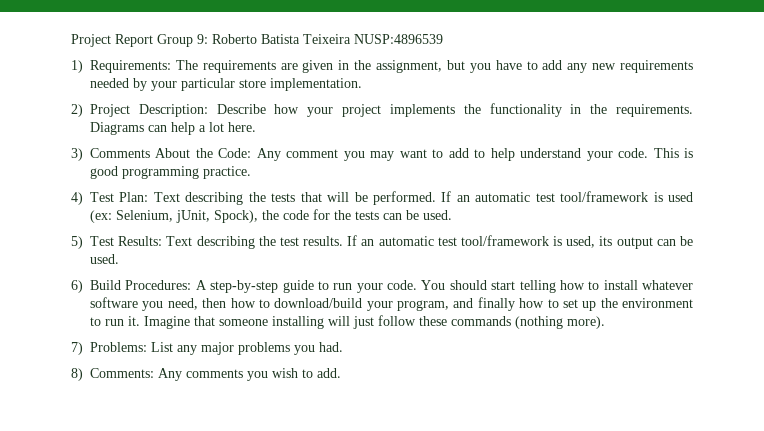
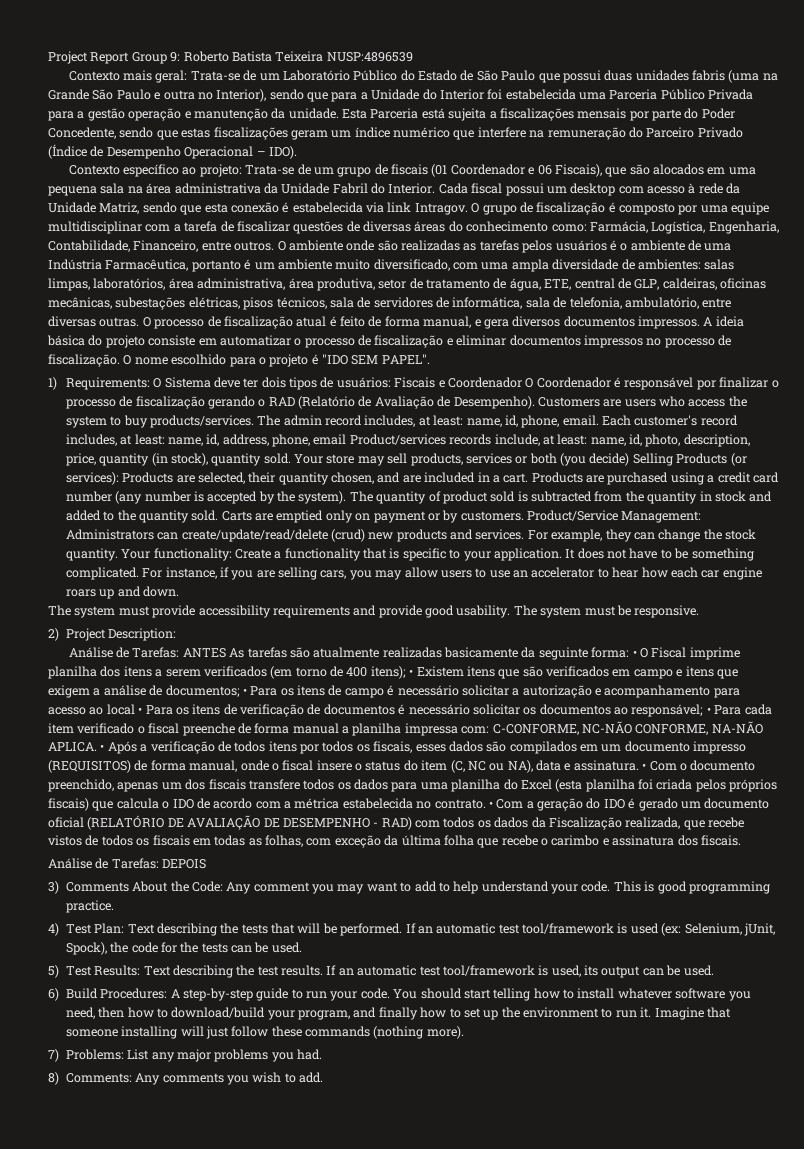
- 1) Requirements: The requirements are given in the assignment, but you have to add any new requirements needed by your particular store implementation.
- 2) Project Description: Describe how your project implements the functionality in the requirements. Diagrams can help a lot here.
+ Contexto mais geral: Trata-se de um Laboratório Público do Estado de São Paulo que possui duas unidades fabris (uma na Grande São Paulo e outra no Interior), sendo que para a Unidade do Interior foi estabelecida uma Parceria Público Privada para a gestão operação e manutenção da unidade. Esta Parceria está sujeita a fiscalizações mensais por parte do Poder Concedente, sendo que estas fiscalizações geram um índice numérico que interfere na remuneração do Parceiro Privado (Índice de Desempenho Operacional – IDO).
+ Contexto específico ao projeto: Trata-se de um grupo de fiscais (01 Coordenador e 06 Fiscais), que são alocados em uma pequena sala na área administrativa da Unidade Fabril do Interior. Cada fiscal possui um desktop com acesso à rede da Unidade Matriz, sendo que esta conexão é estabelecida via link Intragov. O grupo de fiscalização é composto por uma equipe multidisciplinar com a tarefa de fiscalizar questões de diversas áreas do conhecimento como: Farmácia, Logística, Engenharia, Contabilidade, Financeiro, entre outros. O ambiente onde são realizadas as tarefas pelos usuários é o ambiente de uma Indústria Farmacêutica, portanto é um ambiente muito diversificado, com uma ampla diversidade de ambientes: salas limpas, laboratórios, área administrativa, área produtiva, setor de tratamento de água, ETE, central de GLP, caldeiras, oficinas mecânicas, subestações elétricas, pisos técnicos, sala de servidores de informática, sala de telefonia, ambulatório, entre diversas outras. O processo de fiscalização atual é feito de forma manual, e gera diversos documentos impressos. A ideia básica do projeto consiste em automatizar o processo de fiscalização e eliminar documentos impressos no processo de fiscalização. O nome escolhido para o projeto é "IDO SEM PAPEL".
+ 1) Requirements: O Sistema deve ter dois tipos de usuários: Fiscais e Coordenador O Coordenador é responsável por finalizar o processo de fiscalização gerando o RAD (Relatório de Avaliação de Desempenho). Customers are users who access the system to buy products/services. The admin record includes, at least: name, id, phone, email. Each customer's record includes, at least: name, id, address, phone, email Product/services records include, at least: name, id, photo, description, price, quantity (in stock), quantity sold. Your store may sell products, services or both (you decide) Selling Products (or services): Products are selected, their quantity chosen, and are included in a cart. Products are purchased using a credit card number (any number is accepted by the system). The quantity of product sold is subtracted from the quantity in stock and added to the quantity sold. Carts are emptied only on payment or by customers. Product/Service Management: Administrators can create/update/read/delete (crud) new products and services. For example, they can change the stock quantity. Your functionality: Create a functionality that is specific to your application. It does not have to be something complicated. For instance, if you are selling cars, you may allow users to use an accelerator to hear how each car engine roars up and down.
+ The system must provide accessibility requirements and provide good usability. The system must be responsive.
+ 2) Project Description:
+ Análise de Tarefas: ANTES As tarefas são atualmente realizadas basicamente da seguinte forma: • O Fiscal imprime planilha dos itens a serem verificados (em torno de 400 itens); • Existem itens que são verificados em campo e itens que exigem a análise de documentos; • Para os itens de campo é necessário solicitar a autorização e acompanhamento para acesso ao local • Para os itens de verificação de documentos é necessário solicitar os documentos ao responsável; • Para cada item verificado o fiscal preenche de forma manual a planilha impressa com: C-CONFORME, NC-NÃO CONFORME, NA-NÃO APLICA. • Após a verificação de todos itens por todos os fiscais, esses dados são compilados em um documento impresso (REQUISITOS) de forma manual, onde o fiscal insere o status do item (C, NC ou NA), data e assinatura. • Com o documento preenchido, apenas um dos fiscais transfere todos os dados para uma planilha do Excel (esta planilha foi criada pelos próprios fiscais) que calcula o IDO de acordo com a métrica estabelecida no contrato. • Com a geração do IDO é gerado um documento oficial (RELATÓRIO DE AVALIAÇÃO DE DESEMPENHO - RAD) com todos os dados da Fiscalização realizada, que recebe vistos de todos os fiscais em todas as folhas, com exceção da última folha que recebe o carimbo e assinatura dos fiscais.
+ Análise de Tarefas: DEPOIS

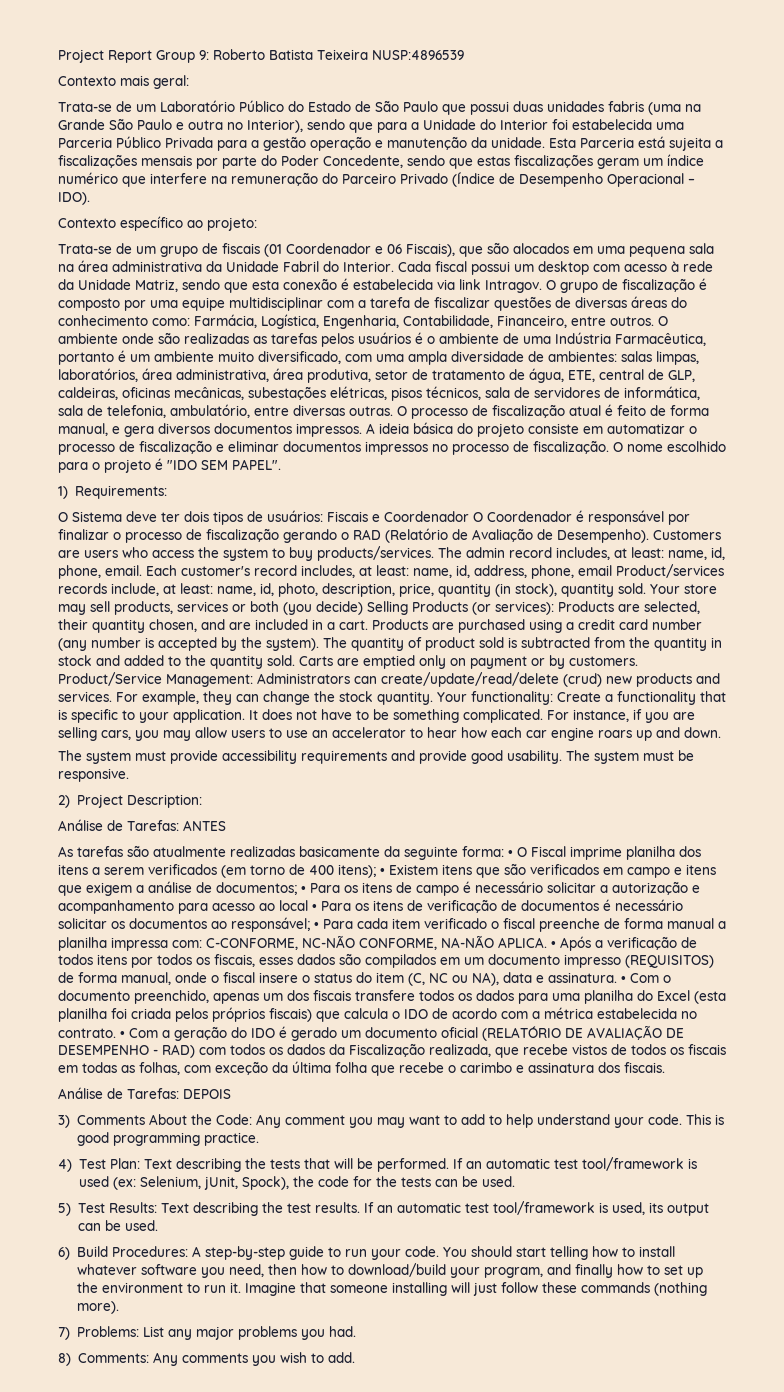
- Contexto mais geral: Trata-se de um Laboratório Público do Estado de São Paulo que possui duas unidades fabris (uma na Grande São Paulo e outra no Interior), sendo que para a Unidade do Interior foi estabelecida uma Parceria Público Privada para a gestão operação e manutenção da unidade.
+ Contexto mais geral:
+ Trata-se de um Laboratório Público do Estado de São Paulo que possui duas unidades fabris (uma na Grande São Paulo e outra no Interior), sendo que para a Unidade do Interior foi estabelecida uma Parceria Público Privada para a gestão operação e manutenção da unidade.
- Contexto específico ao projeto: Trata-se de um grupo de fiscais (01 Coordenador e 06 Fiscais), que são alocados em uma pequena sala na área administrativa da Unidade Fabril do Interior.
+ Contexto específico ao projeto:
+ Trata-se de um grupo de fiscais (01 Coordenador e 06 Fiscais), que são alocados em uma pequena sala na área administrativa da Unidade Fabril do Interior.
- 1) Requirements: O Sistema deve ter dois tipos de usuários: Fiscais e Coordenador O Coordenador é responsável por finalizar o processo de fiscalização gerando o RAD (Relatório de Avaliação de Desempenho).
+ 1) Requirements:
+ O Sistema deve ter dois tipos de usuários: Fiscais e Coordenador O Coordenador é responsável por finalizar o processo de fiscalização gerando o RAD (Relatório de Avaliação de Desempenho).
- ANTES As tarefas são atualmente realizadas basicamente da seguinte forma:
+ ANTES
+ As tarefas são atualmente realizadas basicamente da seguinte forma:

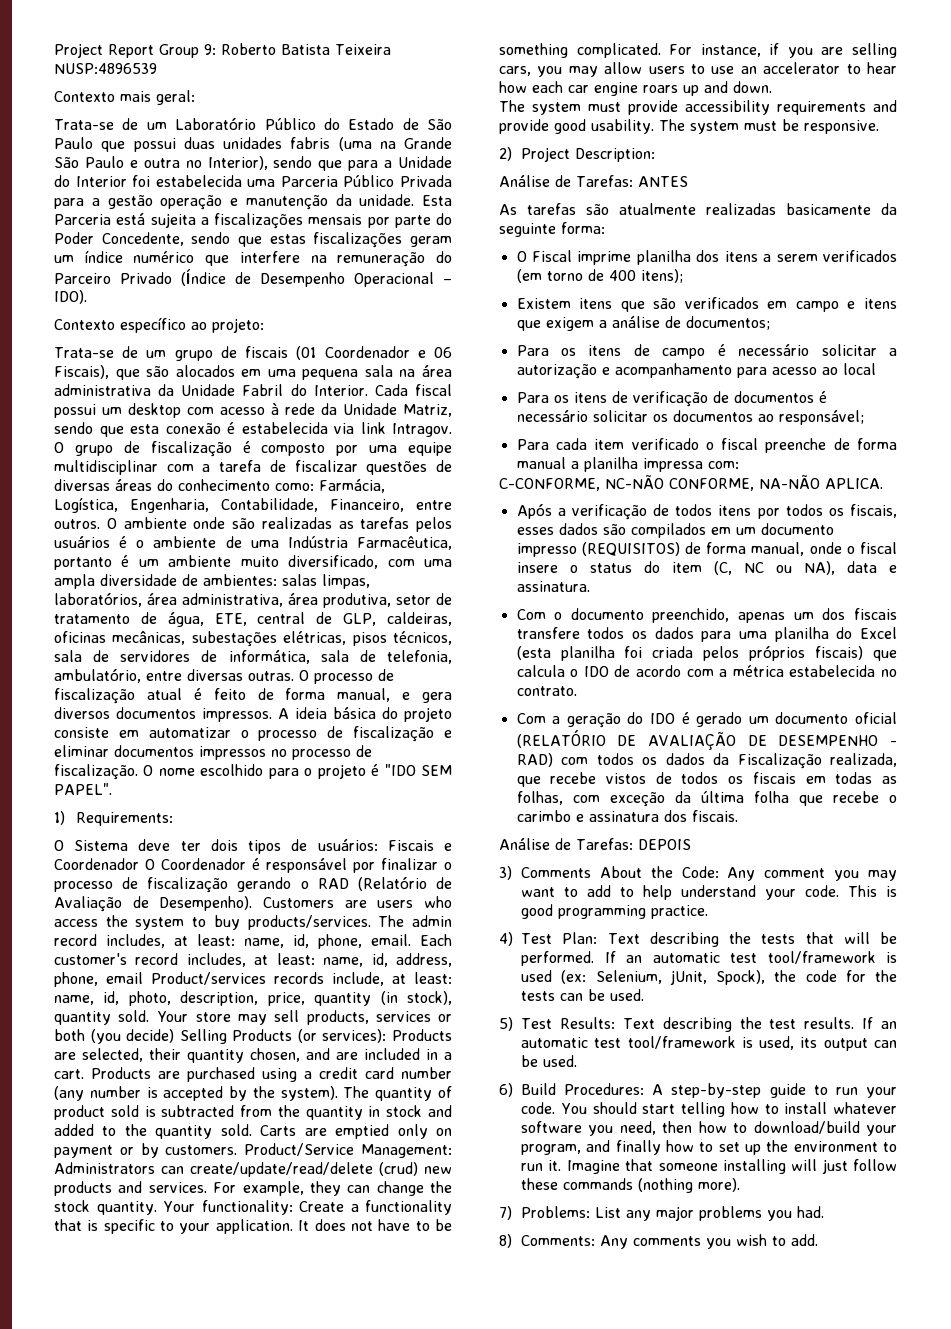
- As tarefas são atualmente realizadas basicamente da seguinte forma: • O Fiscal imprime planilha dos itens a serem verificados (em torno de 400 itens); • Existem itens que são verificados em campo e itens que exigem a análise de documentos; • Para os itens de campo é necessário solicitar a autorização e acompanhamento para acesso ao local • Para os itens de verificação de documentos é necessário solicitar os documentos ao responsável; • Para cada item verificado o fiscal preenche de forma manual a planilha impressa com: C-CONFORME, NC-NÃO CONFORME, NA-NÃO APLICA. • Após a verificação de todos itens por todos os fiscais, esses dados são compilados em um documento impresso (REQUISITOS) de forma manual, onde o fiscal insere o status do item (C, NC ou NA), data e assinatura. • Com o documento preenchido, apenas um dos fiscais transfere todos os dados para uma planilha do Excel (esta planilha foi criada pelos próprios fiscais) que calcula o IDO de acordo com a métrica estabelecida no contrato. • Com a geração do IDO é gerado um documento oficial (RELATÓRIO DE AVALIAÇÃO DE DESEMPENHO - RAD) com todos os dados da Fiscalização realizada, que recebe vistos de todos os fiscais em todas as folhas, com exceção da última folha que recebe o carimbo e assinatura dos fiscais.
+ As tarefas são atualmente realizadas basicamente da seguinte forma:
+ O Fiscal imprime planilha dos itens a serem verificados (em torno de 400 itens);
+ Existem itens que são verificados em campo e itens que exigem a análise de documentos;
+ Para os itens de campo é necessário solicitar a autorização e acompanhamento para acesso ao local
+ Para os itens de verificação de documentos é necessário solicitar os documentos ao responsável;
+ Para cada item verificado o fiscal preenche de forma manual a planilha impressa com:
+ C-CONFORME, NC-NÃO CONFORME, NA-NÃO APLICA.
+ Após a verificação de todos itens por todos os fiscais, esses dados são compilados em um documento impresso (REQUISITOS) de forma manual, onde o fiscal insere o status do item (C, NC ou NA), data e assinatura.
+ Com o documento preenchido, apenas um dos fiscais transfere todos os dados para uma planilha do Excel (esta planilha foi criada pelos próprios fiscais) que calcula o IDO de acordo com a métrica estabelecida no contrato.
+ Com a geração do IDO é gerado um documento oficial (RELATÓRIO DE AVALIAÇÃO DE DESEMPENHO - RAD) com todos os dados da Fiscalização realizada, que recebe vistos de todos os fiscais em todas as folhas, com exceção da última folha que recebe o carimbo e assinatura dos fiscais.

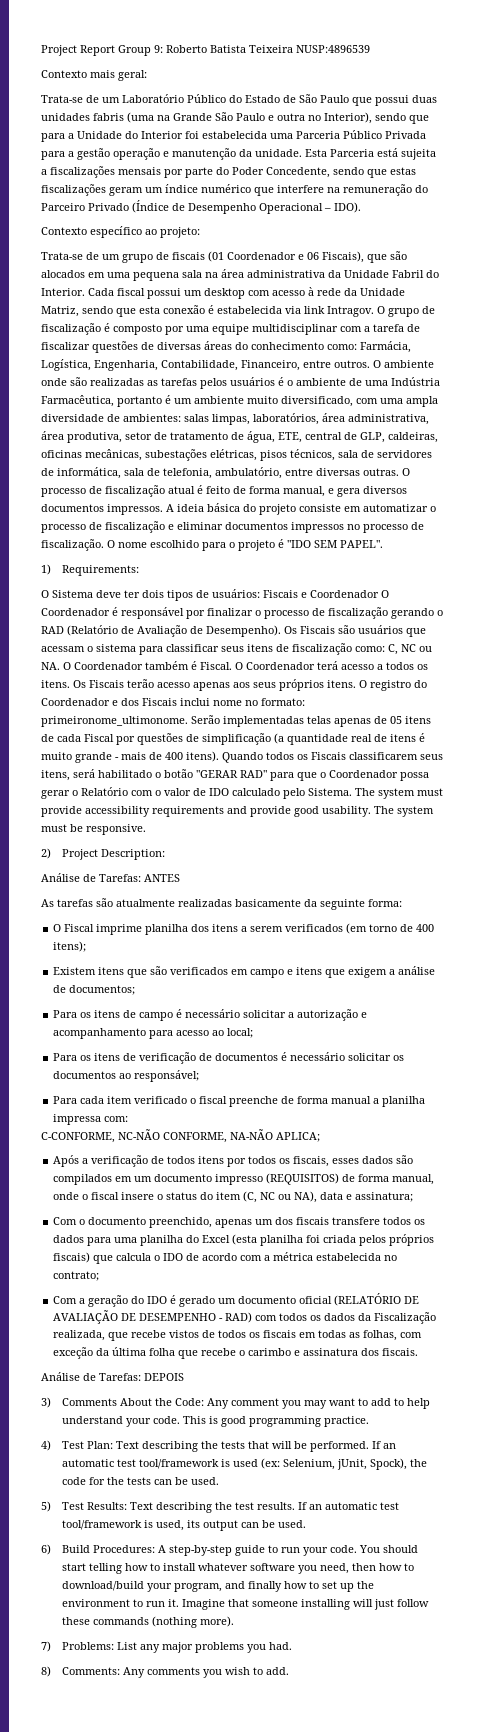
- Customers are users who access the system to buy products/services. The admin record includes, at least: name, id, phone, email. Each customer's record includes, at least: name, id, address, phone, email Product/services records include, at least: name, id, photo, description, price, quantity (in stock), quantity sold. Your store may sell products, services or both (you decide) Selling Products (or services): Products are selected, their quantity chosen, and are included in a cart. Products are purchased using a credit card number (any number is accepted by the system). The quantity of product sold is subtracted from the quantity in stock and added to the quantity sold. Carts are emptied only on payment or by customers. Product/Service Management: Administrators can create/update/read/delete (crud) new products and services. For example, they can change the stock quantity. Your functionality: Create a functionality that is specific to your application. It does not have to be something complicated. For instance, if you are selling cars, you may allow users to use an accelerator to hear how each car engine roars up and down.
- The system must provide accessibility requirements and provide good usability.
+ Os Fiscais são usuários que acessam o sistema para classificar seus itens de fiscalização como: C, NC ou NA. O Coordenador também é Fiscal. O Coordenador terá acesso a todos os itens. Os Fiscais terão acesso apenas aos seus próprios itens. O registro do Coordenador e dos Fiscais inclui nome no formato: primeironome_ultimonome. Serão implementadas telas apenas de 05 itens de cada Fiscal por questões de simplificação (a quantidade real de itens é muito grande - mais de 400 itens). Quando todos os Fiscais classificarem seus itens, será habilitado o botão "GERAR RAD" para que o Coordenador possa gerar o Relatório com o valor de IDO calculado pelo Sistema. The system must provide accessibility requirements and provide good usability.
- Para os itens de campo é necessário solicitar a autorização e acompanhamento para acesso ao local
+ Para os itens de campo é necessário solicitar a autorização e acompanhamento para acesso ao local;
- C-CONFORME, NC-NÃO CONFORME, NA-NÃO APLICA.
+ C-CONFORME, NC-NÃO CONFORME, NA-NÃO APLICA;
- Após a verificação de todos itens por todos os fiscais, esses dados são compilados em um documento impresso (REQUISITOS) de forma manual, onde o fiscal insere o status do item (C, NC ou NA), data e assinatura.
+ Após a verificação de todos itens por todos os fiscais, esses dados são compilados em um documento impresso (REQUISITOS) de forma manual, onde o fiscal insere o status do item (C, NC ou NA), data e assinatura;
- Com o documento preenchido, apenas um dos fiscais transfere todos os dados para uma planilha do Excel (esta planilha foi criada pelos próprios fiscais) que calcula o IDO de acordo com a métrica estabelecida no contrato.
+ Com o documento preenchido, apenas um dos fiscais transfere todos os dados para uma planilha do Excel (esta planilha foi criada pelos próprios fiscais) que calcula o IDO de acordo com a métrica estabelecida no contrato;

